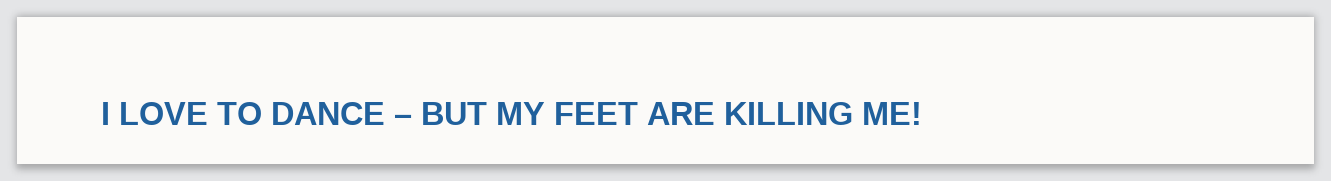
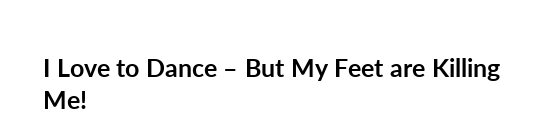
- I LOVE TO DANCE – BUT MY FEET ARE KILLING ME!
+ I Love to Dance – But My Feet are Killing Me!

